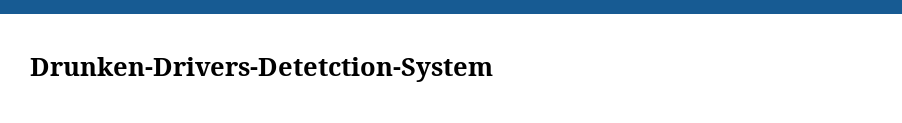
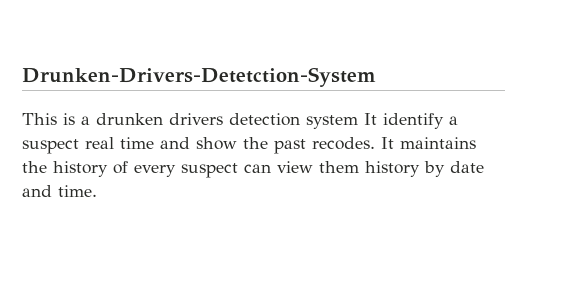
+ This is a drunken drivers detection system It identify a suspect real time and show the past recodes. It maintains the history of every suspect can view them history by date and time.

